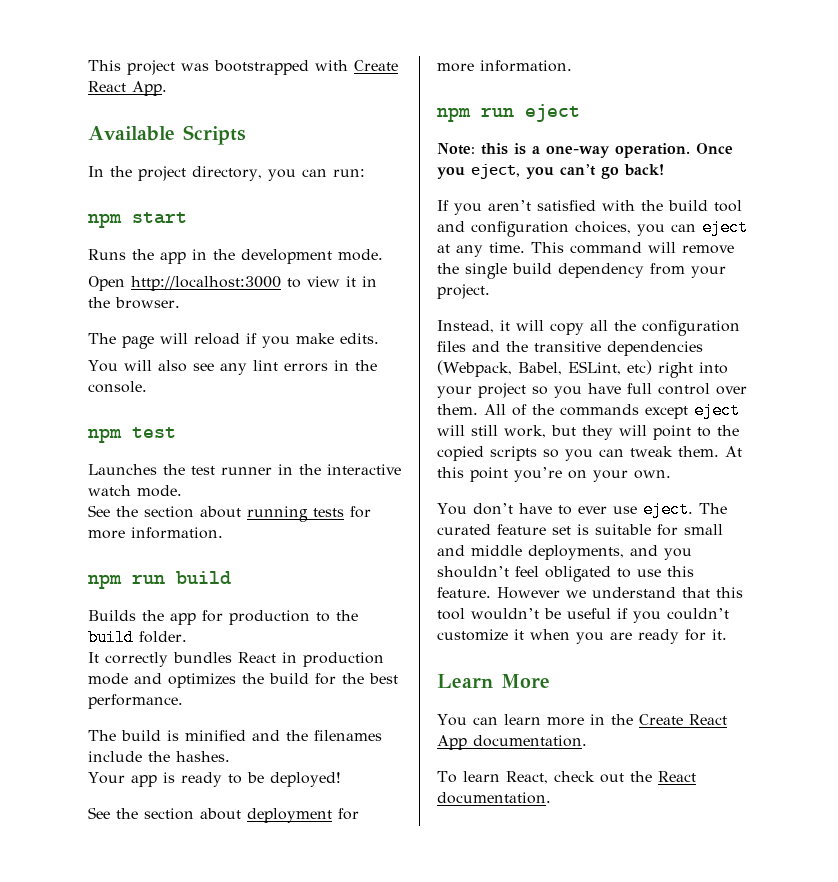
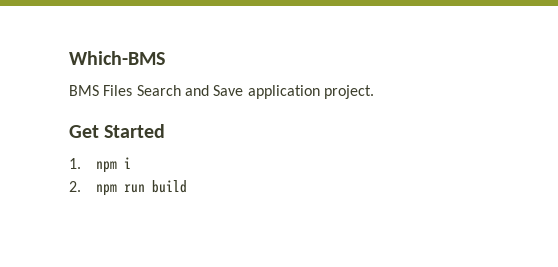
- This project was bootstrapped with Create React App.
- Available Scripts
- In the project directory, you can run:
- npm start
- Runs the app in the development mode.
- Open http://localhost:3000 to view it in the browser.
- The page will reload if you make edits.
- You will also see any lint errors in the console.
- npm test
- Launches the test runner in the interactive watch mode.
- See the section about running tests for more information.
- npm run build
- Builds the app for production to the build folder.
- It correctly bundles React in production mode and optimizes the build for the best performance.
- The build is minified and the filenames include the hashes.
- Your app is ready to be deployed!
- See the section about deployment for more information.
- npm run eject
- Note: this is a one-way operation. Once you eject, you can’t go back!
- If you aren’t satisfied with the build tool and configuration choices, you can eject at any time. This command will remove the single build dependency from your project.
- Instead, it will copy all the configuration files and the transitive dependencies (Webpack, Babel, ESLint, etc) right into your project so you have full control over them. All of the commands except eject will still work, but they will point to the copied scripts so you can tweak them. At this point you’re on your own.
- You don’t have to ever use eject. The curated feature set is suitable for small and middle deployments, and you shouldn’t feel obligated to use this feature. However we understand that this tool wouldn’t be useful if you couldn’t customize it when you are ready for it.
- Learn More
- You can learn more in the Create React App documentation.
- To learn React, check out the React documentation.
+ Which-BMS
+ BMS Files Search and Save application project.
+ Get Started
+ 1. npm i
+ 2. npm run build

